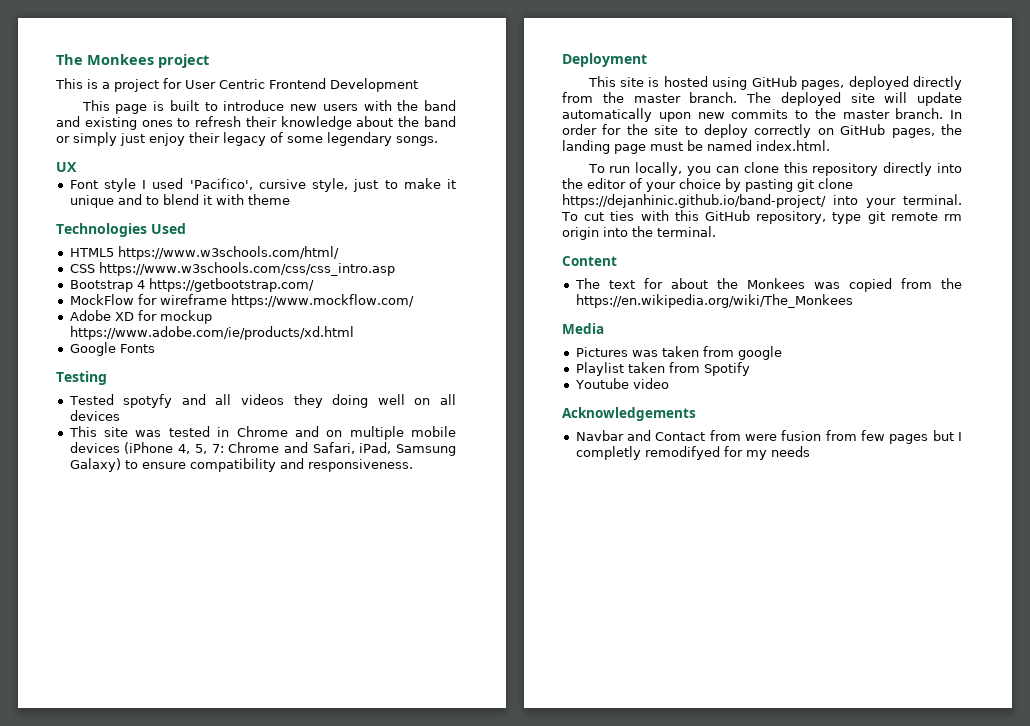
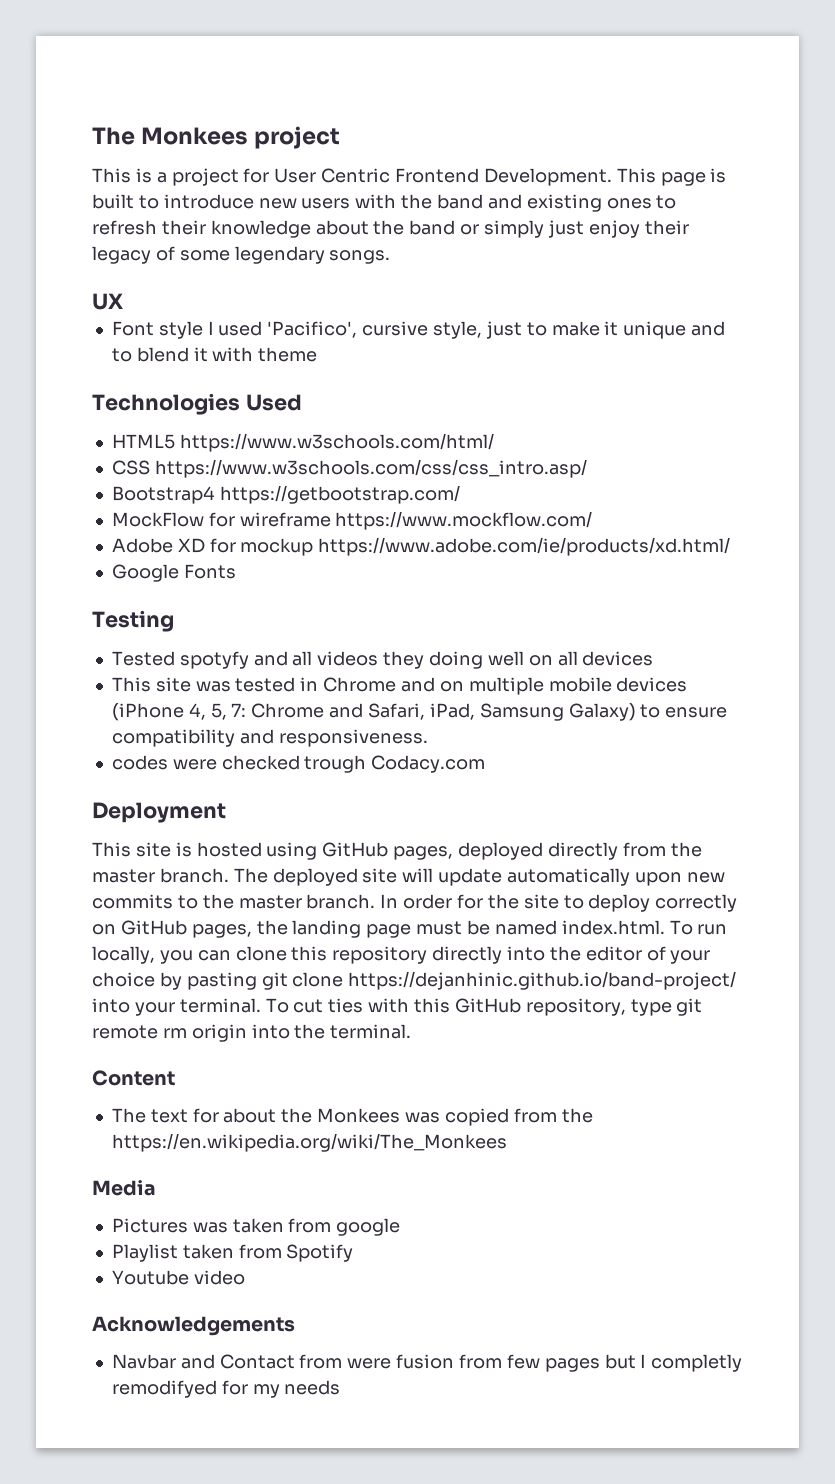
- This is a project for User Centric Frontend Development
- This page is built to introduce new users with the band and existing ones to refresh their knowledge about the band or simply just enjoy their legacy of some legendary songs.
+ This is a project for User Centric Frontend Development. This page is built to introduce new users with the band and existing ones to refresh their knowledge about the band or simply just enjoy their legacy of some legendary songs.
- CSS https://www.w3schools.com/css/css_intro.asp
- Bootstrap 4 https://getbootstrap.com/
+ CSS https://www.w3schools.com/css/css_intro.asp/
+ Bootstrap4 https://getbootstrap.com/
- Adobe XD for mockup https://www.adobe.com/ie/products/xd.html
+ Adobe XD for mockup https://www.adobe.com/ie/products/xd.html/
+ codes were checked trough Codacy.com
- In order for the site to deploy correctly on GitHub pages, the landing page must be named index.html.
- To run locally, you can clone this repository directly into the editor of your choice by pasting git clone https://dejanhinic.github.io/band-project/ into your terminal.
+ In order for the site to deploy correctly on GitHub pages, the landing page must be named index.html. To run locally, you can clone this repository directly into the editor of your choice by pasting git clone https://dejanhinic.github.io/band-project/ into your terminal.

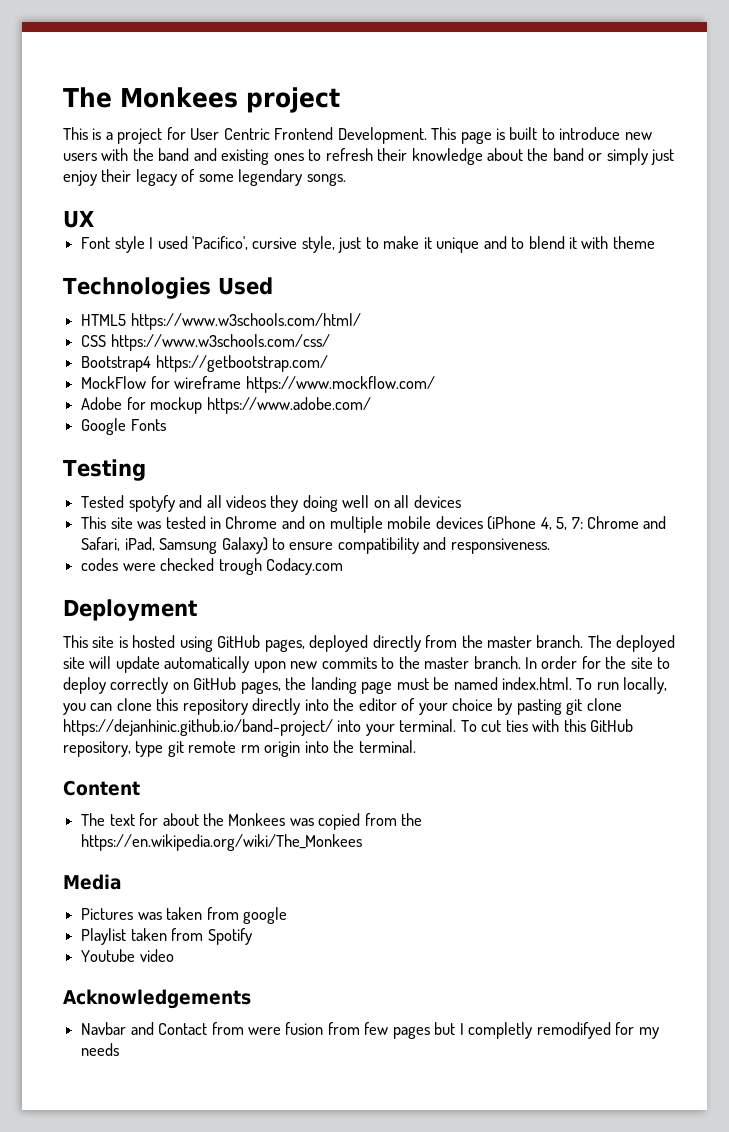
- CSS https://www.w3schools.com/css/css_intro.asp/
+ CSS https://www.w3schools.com/css/
- Adobe XD for mockup https://www.adobe.com/ie/products/xd.html/
+ Adobe for mockup https://www.adobe.com/

